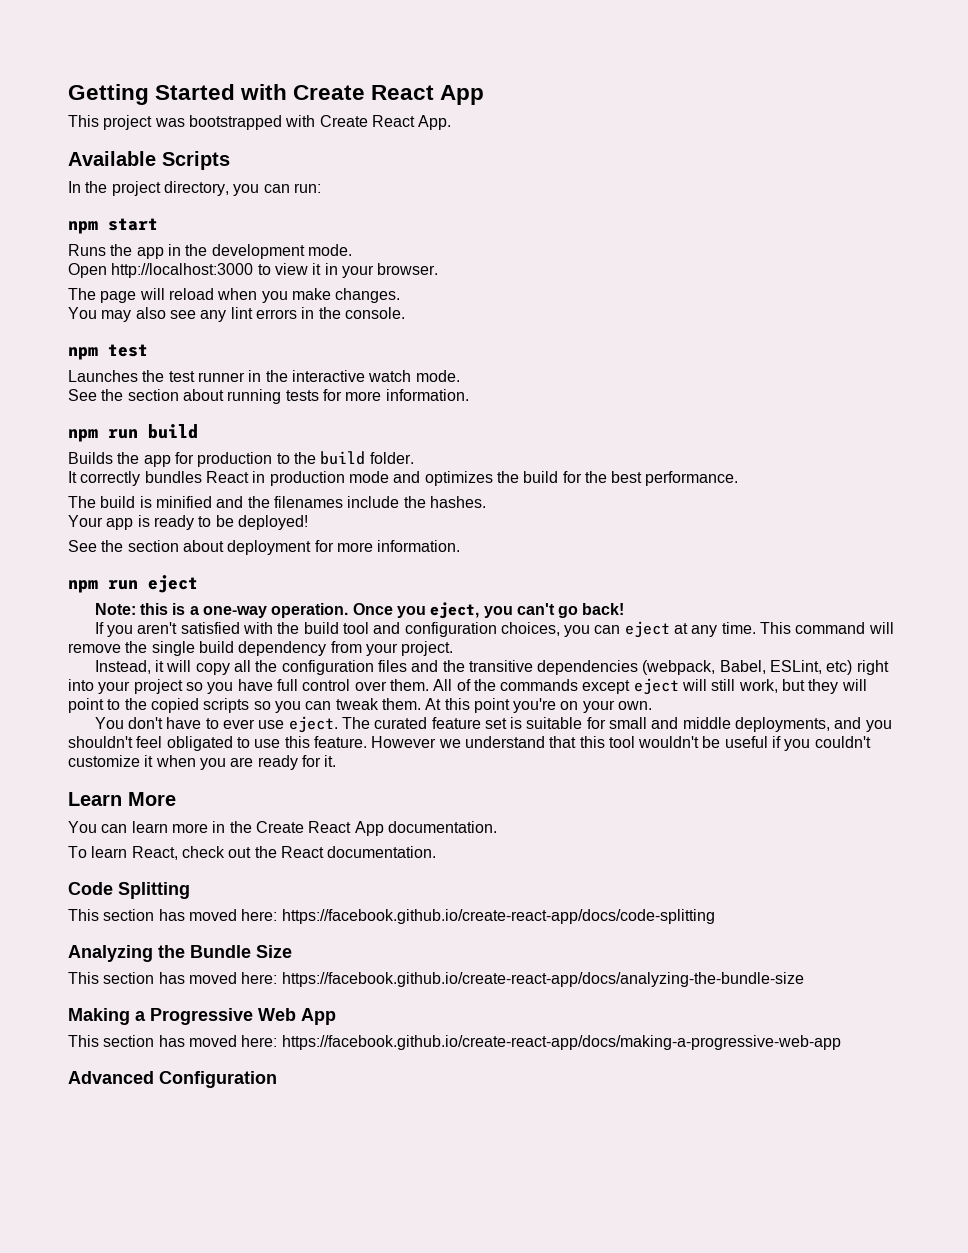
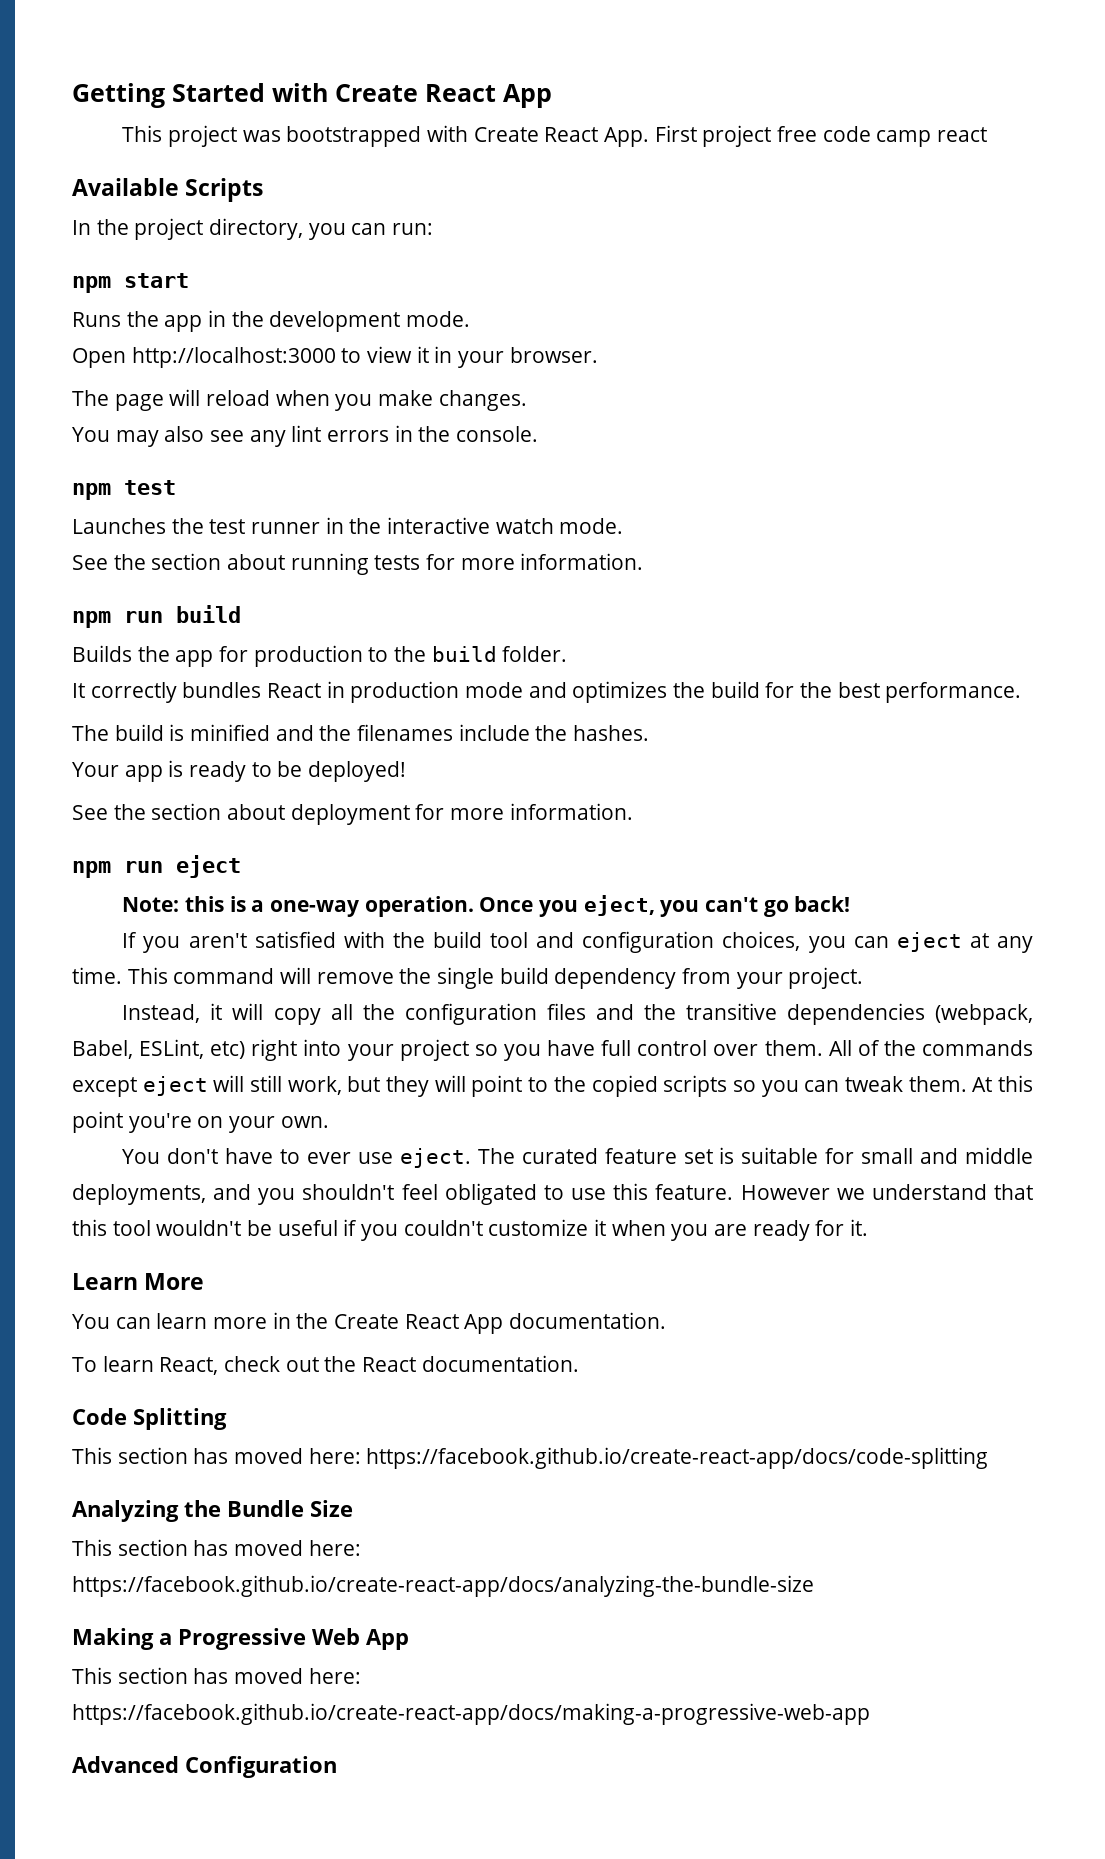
- This project was bootstrapped with Create React App.
+ This project was bootstrapped with Create React App. First project free code camp react

